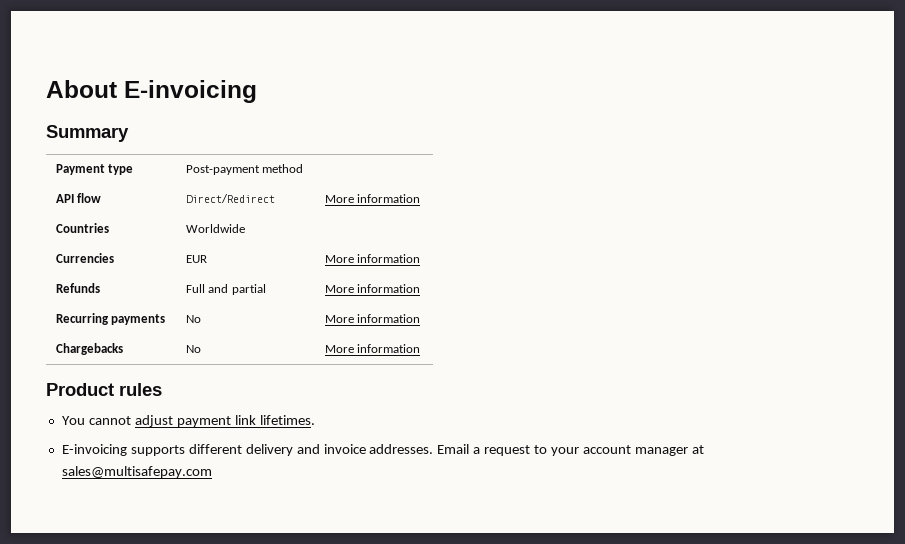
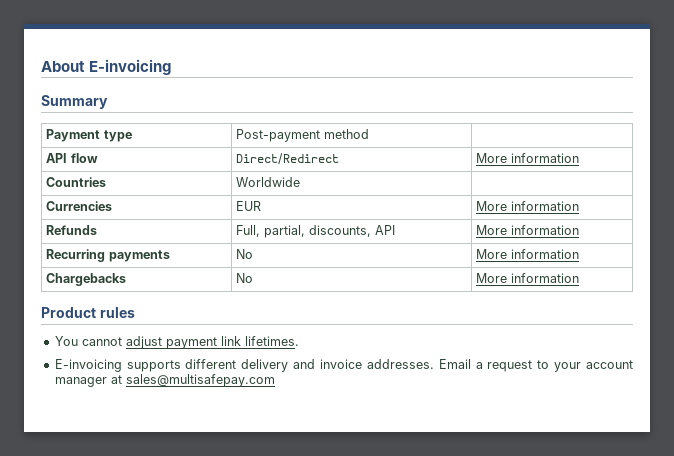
- Refunds | Full and partial | More information
+ Refunds | Full, partial, discounts, API | More information

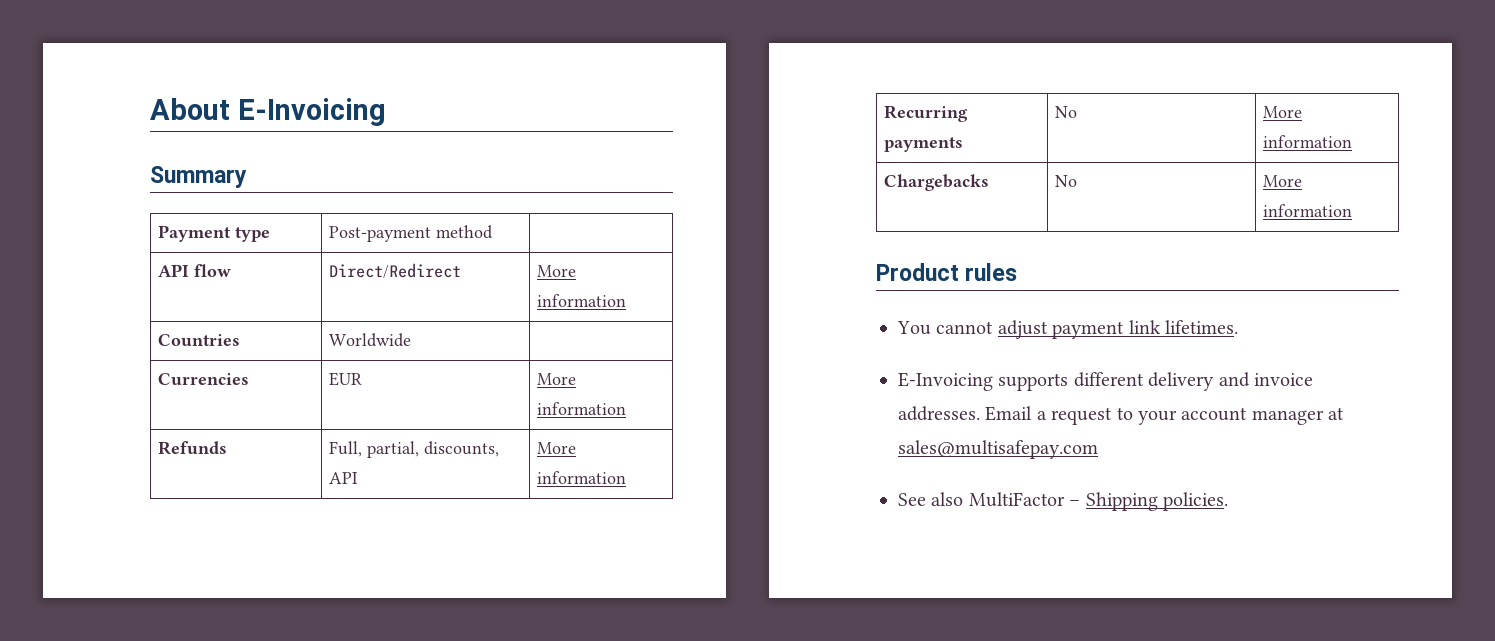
- About E-invoicing
+ About E-Invoicing
- E-invoicing supports different delivery and invoice addresses.
+ E-Invoicing supports different delivery and invoice addresses.
+ See also MultiFactor – Shipping policies.

